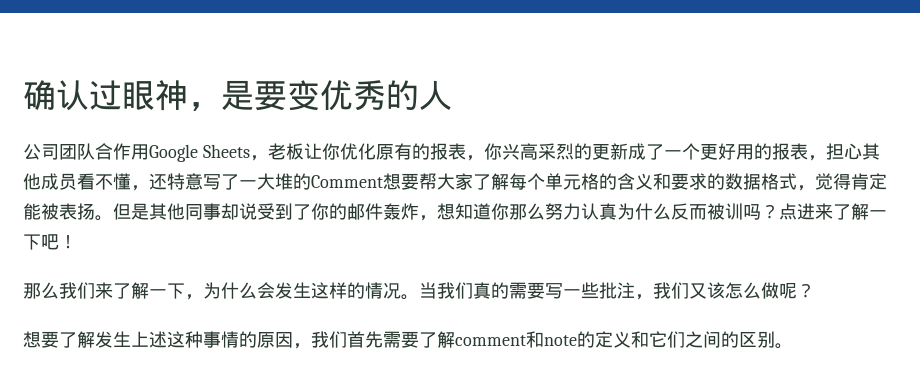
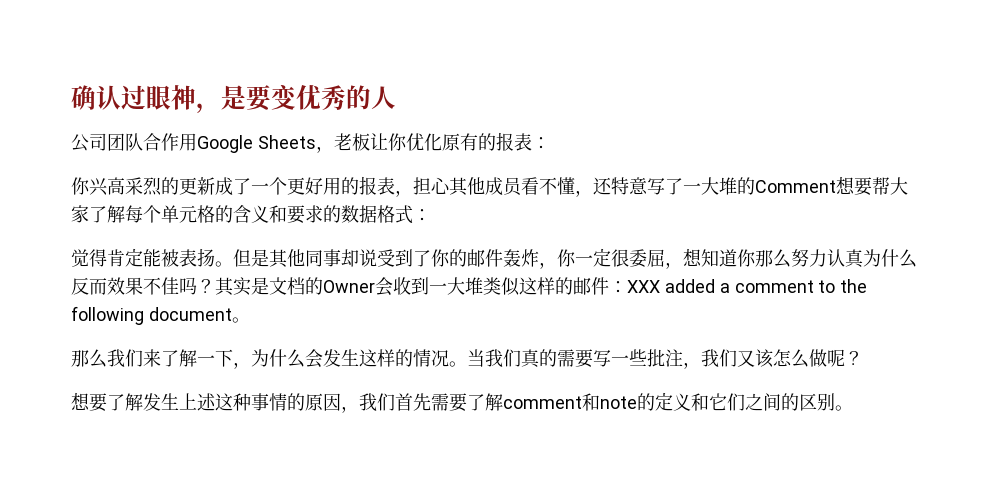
- 公司团队合作用Google Sheets，老板让你优化原有的报表，你兴高采烈的更新成了一个更好用的报表，担心其他成员看不懂，还特意写了一大堆的Comment想要帮大家了解每个单元格的含义和要求的数据格式，觉得肯定能被表扬。
+ 公司团队合作用Google Sheets，老板让你优化原有的报表：
+ 你兴高采烈的更新成了一个更好用的报表，担心其他成员看不懂，还特意写了一大堆的Comment想要帮大家了解每个单元格的含义和要求的数据格式：
+ 觉得肯定能被表扬。
- 但是其他同事却说受到了你的邮件轰炸，想知道你那么努力认真为什么反而被训吗？点进来了解一下吧！
+ 但是其他同事却说受到了你的邮件轰炸，你一定很委屈，想知道你那么努力认真为什么反而效果不佳吗？其实是文档的Owner会收到一大堆类似这样的邮件：XXX added a comment to the following document。

